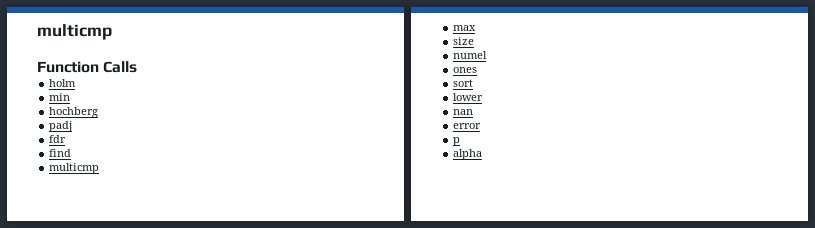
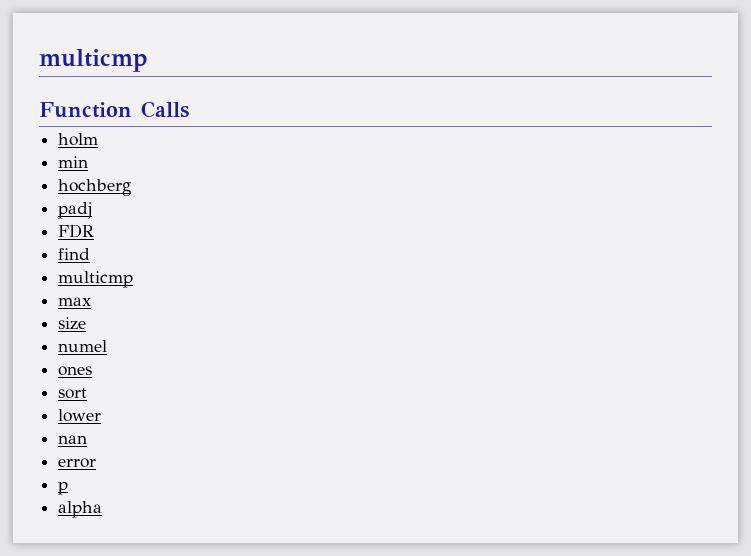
- fdr
+ FDR

